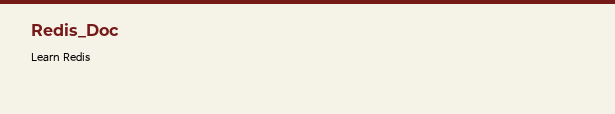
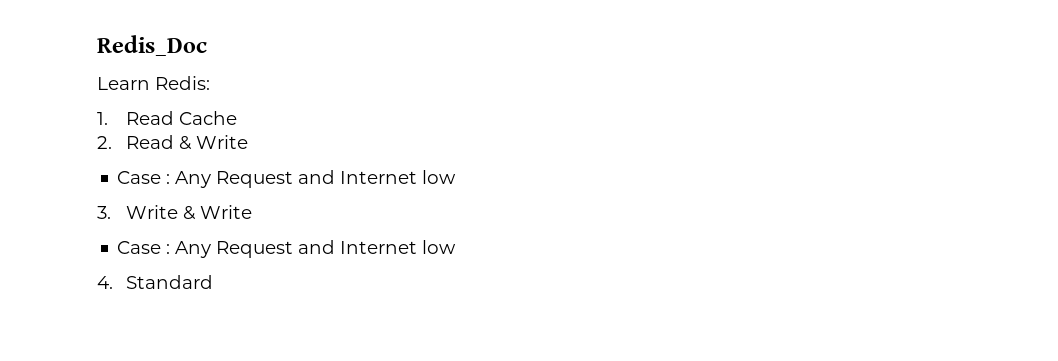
- Learn Redis
+ Learn Redis:
+ 1. Read Cache
+ 2. Read & Write
+ Case : Any Request and Internet low
+ 3. Write & Write
+ Case : Any Request and Internet low
+ 4. Standard

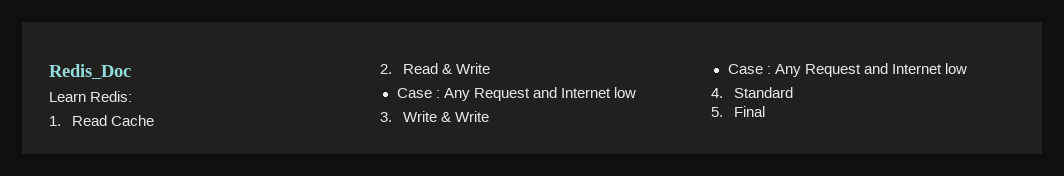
+ 5. Final

